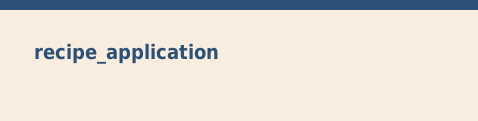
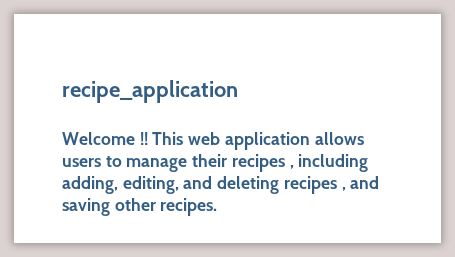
+ Welcome !! This web application allows users to manage their recipes , including adding, editing, and deleting recipes , and saving other recipes.

